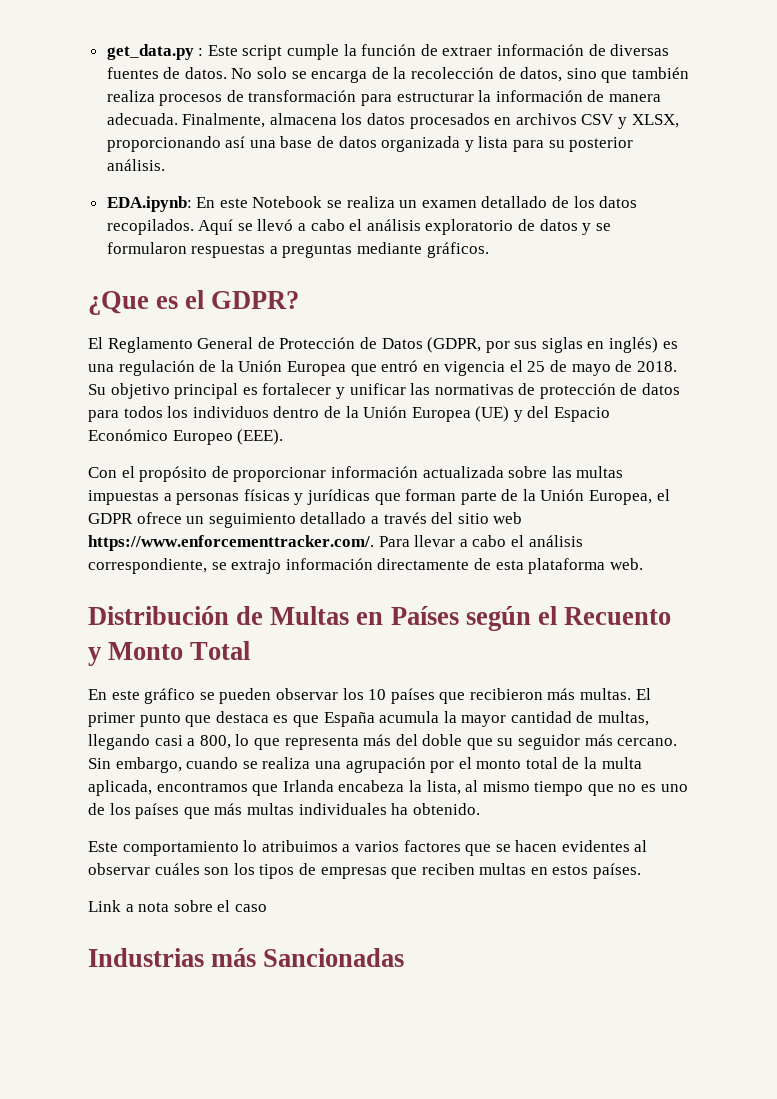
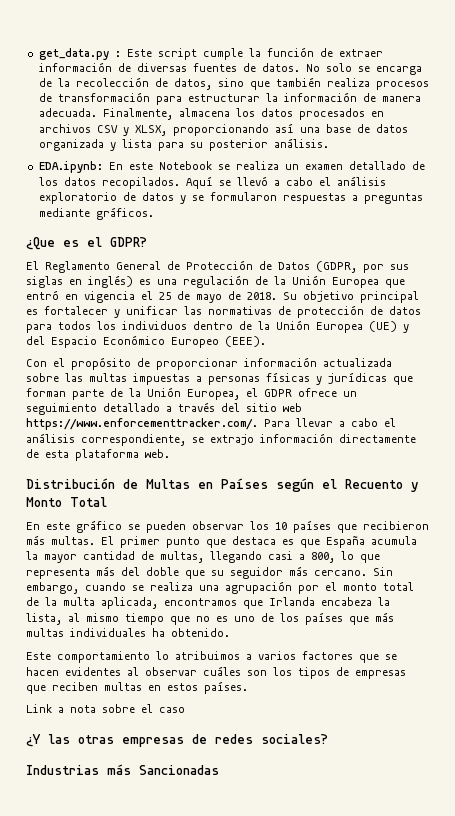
+ ¿Y las otras empresas de redes sociales?

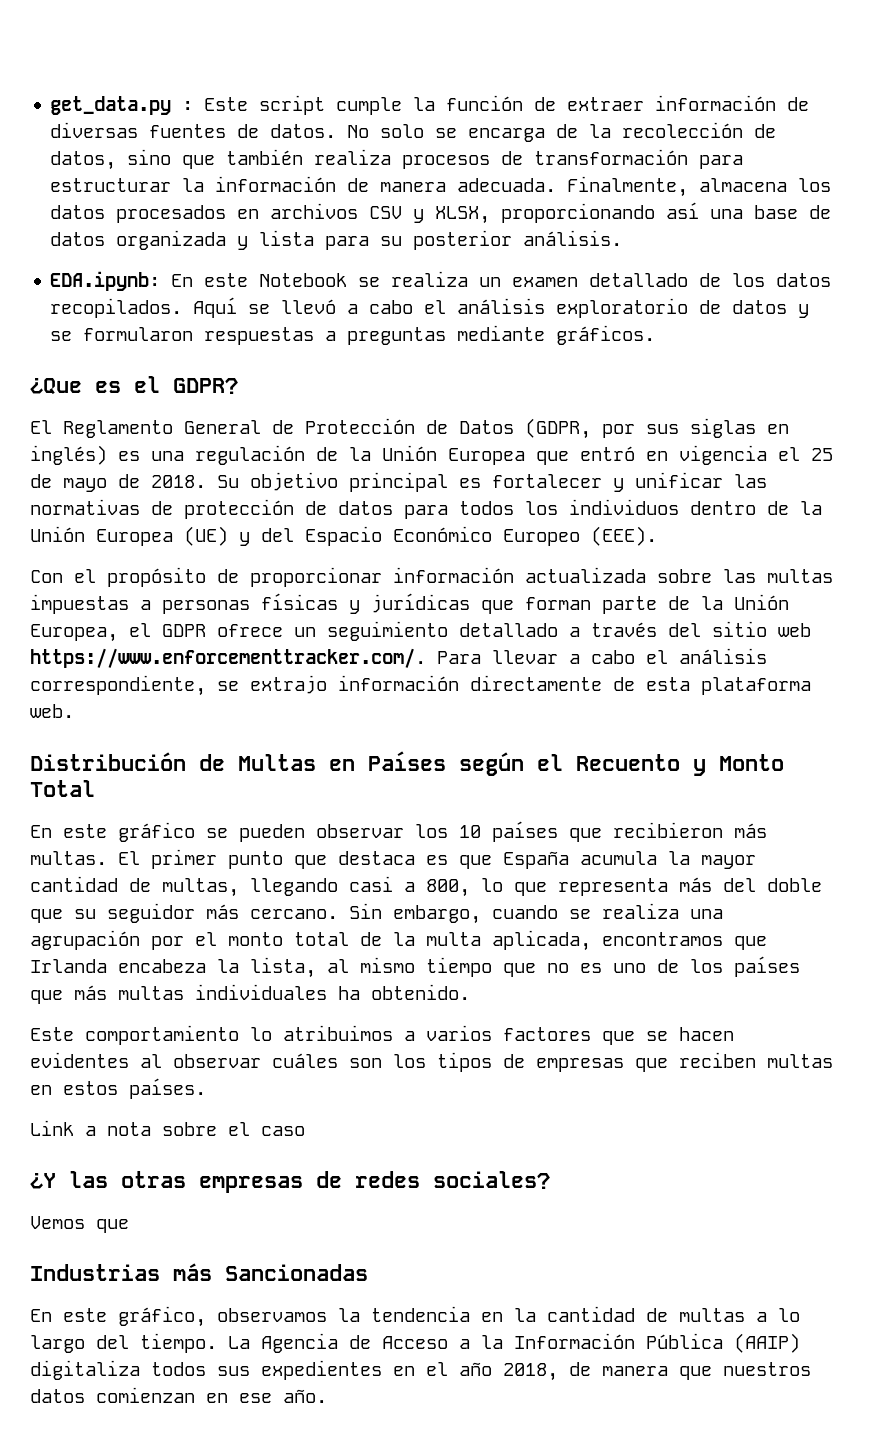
+ Vemos que
+ En este gráfico, observamos la tendencia en la cantidad de multas a lo largo del tiempo. La Agencia de Acceso a la Información Pública (AAIP) digitaliza todos sus expedientes en el año 2018, de manera que nuestros datos comienzan en ese año.

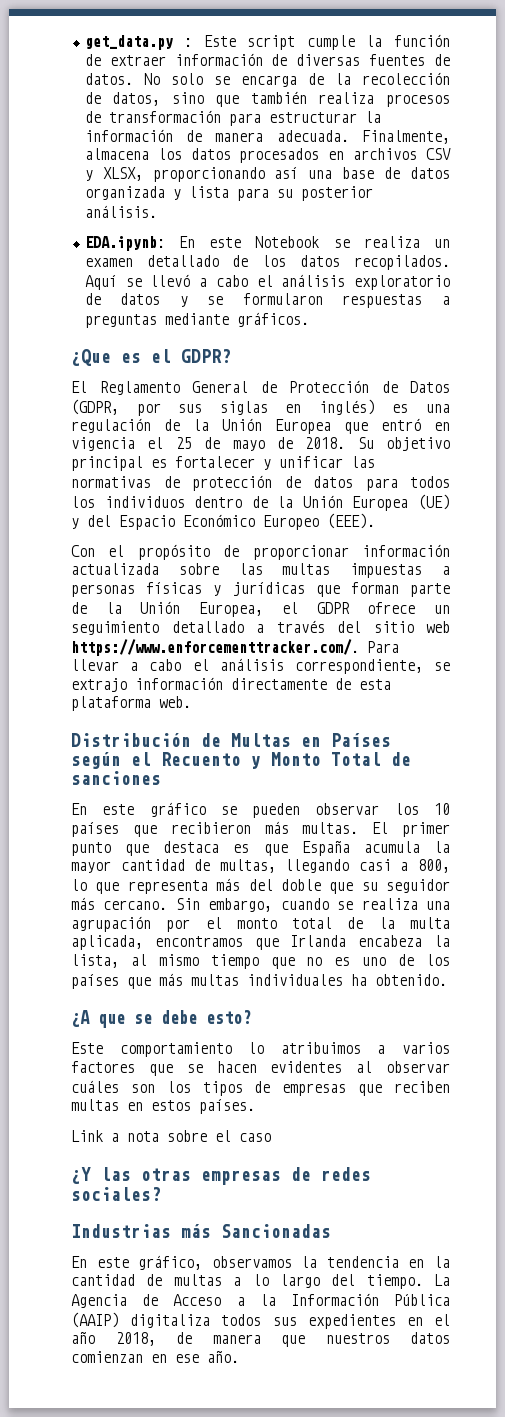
- Distribución de Multas en Países según el Recuento y Monto Total
+ Distribución de Multas en Países según el Recuento y Monto Total de sanciones
+ ¿A que se debe esto?
- Vemos que

